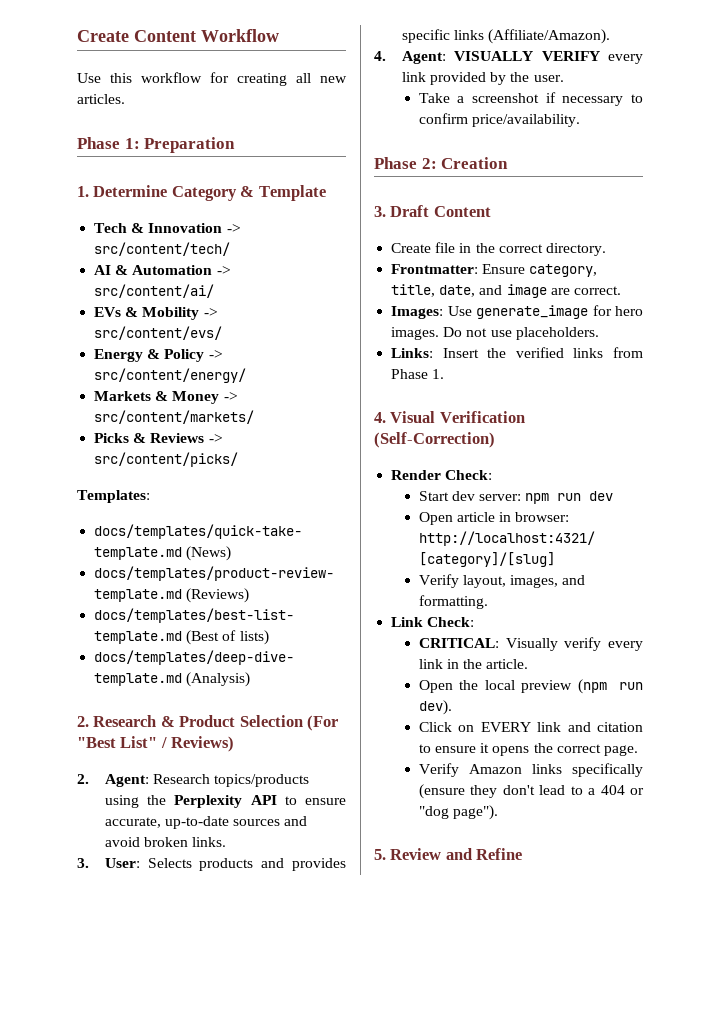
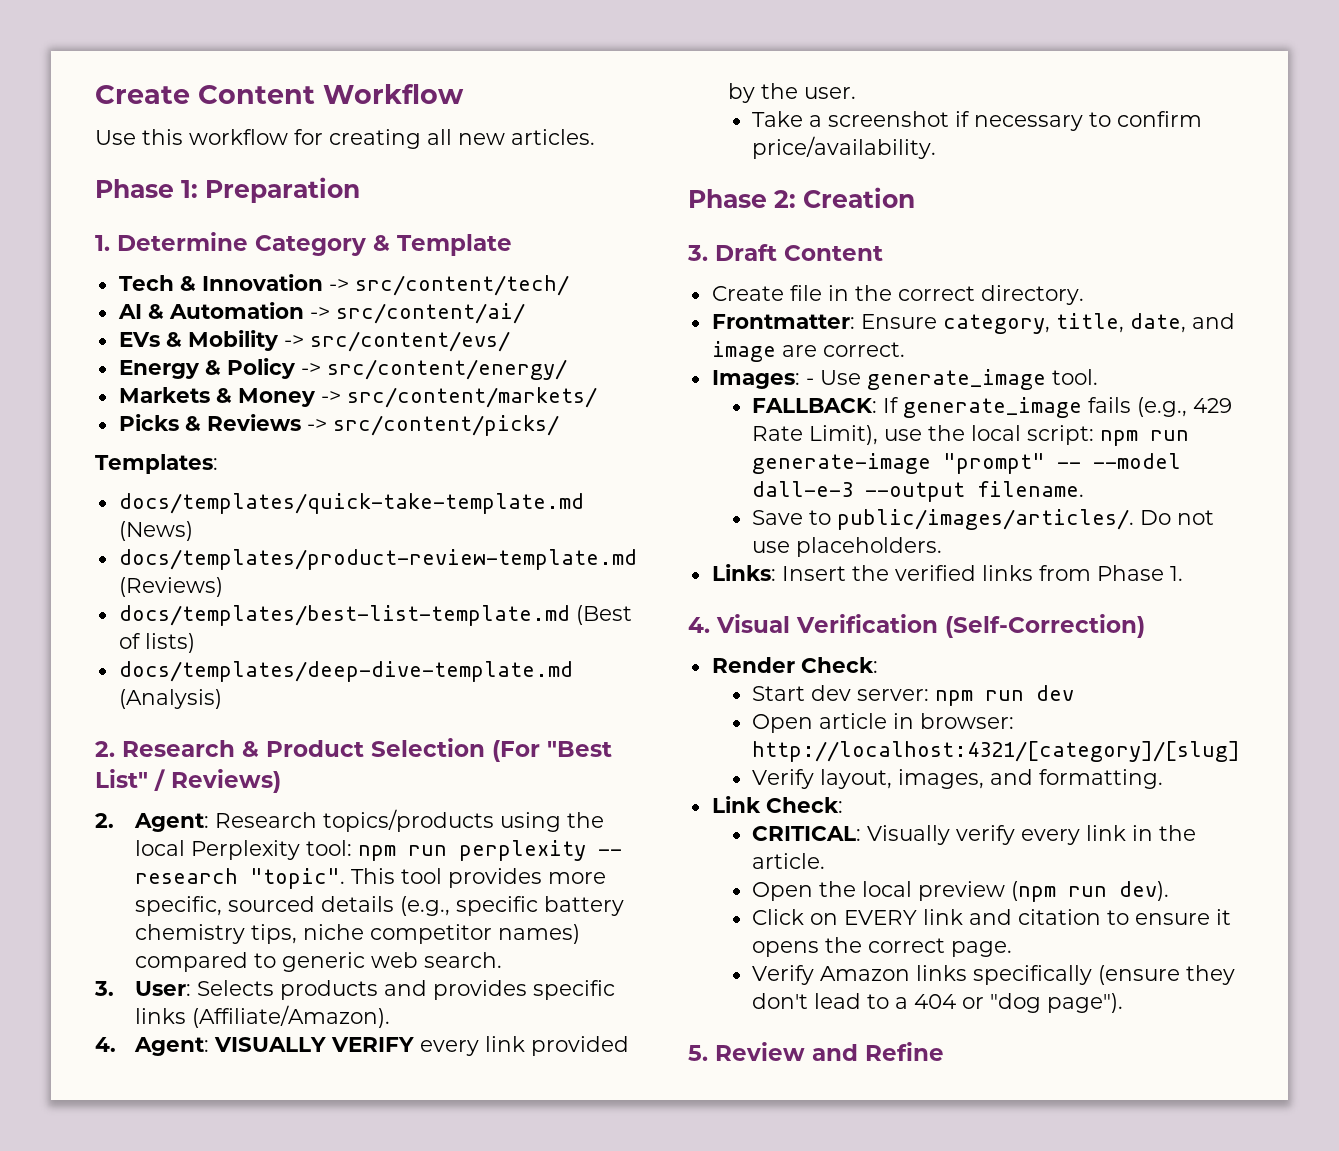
- 2. Agent: Research topics/products using the Perplexity API to ensure accurate, up-to-date sources and avoid broken links.
+ 2. Agent: Research topics/products using the local Perplexity tool: npm run perplexity -- research "topic". This tool provides more specific, sourced details (e.g., specific battery chemistry tips, niche competitor names) compared to generic web search.
- Images: Use generate_image for hero images.
+ Images: - Use generate_image tool.
+ FALLBACK: If generate_image fails (e.g., 429 Rate Limit), use the local script: npm run generate-image "prompt" -- --model dall-e-3 --output filename.
+ Save to public/images/articles/.

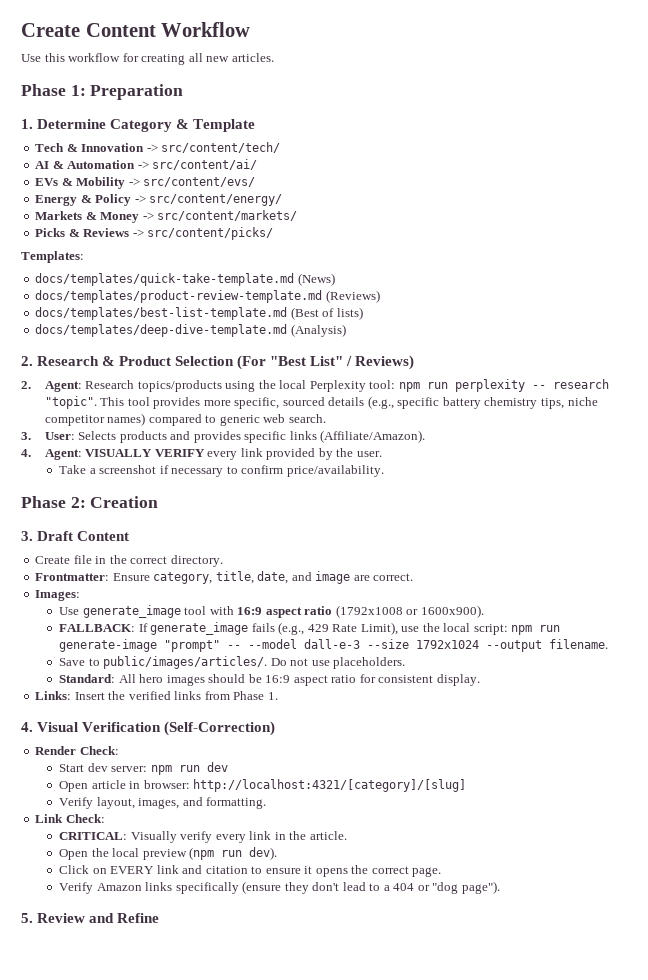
- Images: - Use generate_image tool.
+ Images:
+ Use generate_image tool with 16:9 aspect ratio (1792x1008 or 1600x900).
- FALLBACK: If generate_image fails (e.g., 429 Rate Limit), use the local script: npm run generate-image "prompt" -- --model dall-e-3 --output filename.
+ FALLBACK: If generate_image fails (e.g., 429 Rate Limit), use the local script: npm run generate-image "prompt" -- --model dall-e-3 --size 1792x1024 --output filename.
+ Standard: All hero images should be 16:9 aspect ratio for consistent display.

